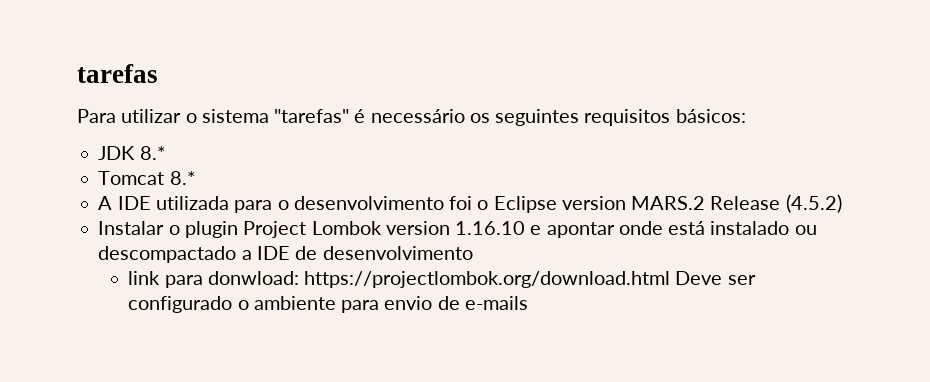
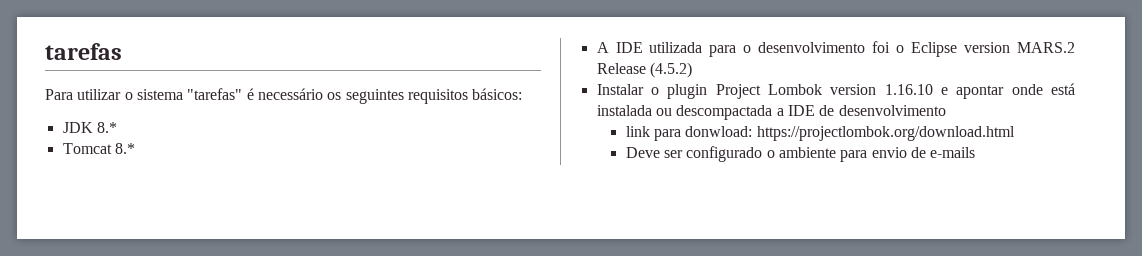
- Instalar o plugin Project Lombok version 1.16.10 e apontar onde está instalado ou descompactado a IDE de desenvolvimento
+ Instalar o plugin Project Lombok version 1.16.10 e apontar onde está instalada ou descompactada a IDE de desenvolvimento
- link para donwload: https://projectlombok.org/download.html Deve ser configurado o ambiente para envio de e-mails
+ link para donwload: https://projectlombok.org/download.html
+ Deve ser configurado o ambiente para envio de e-mails

